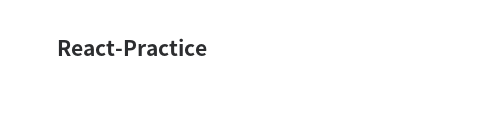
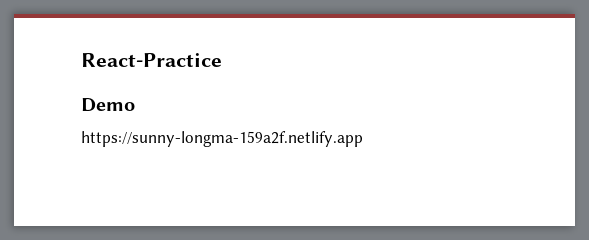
+ Demo
+ https://sunny-longma-159a2f.netlify.app

